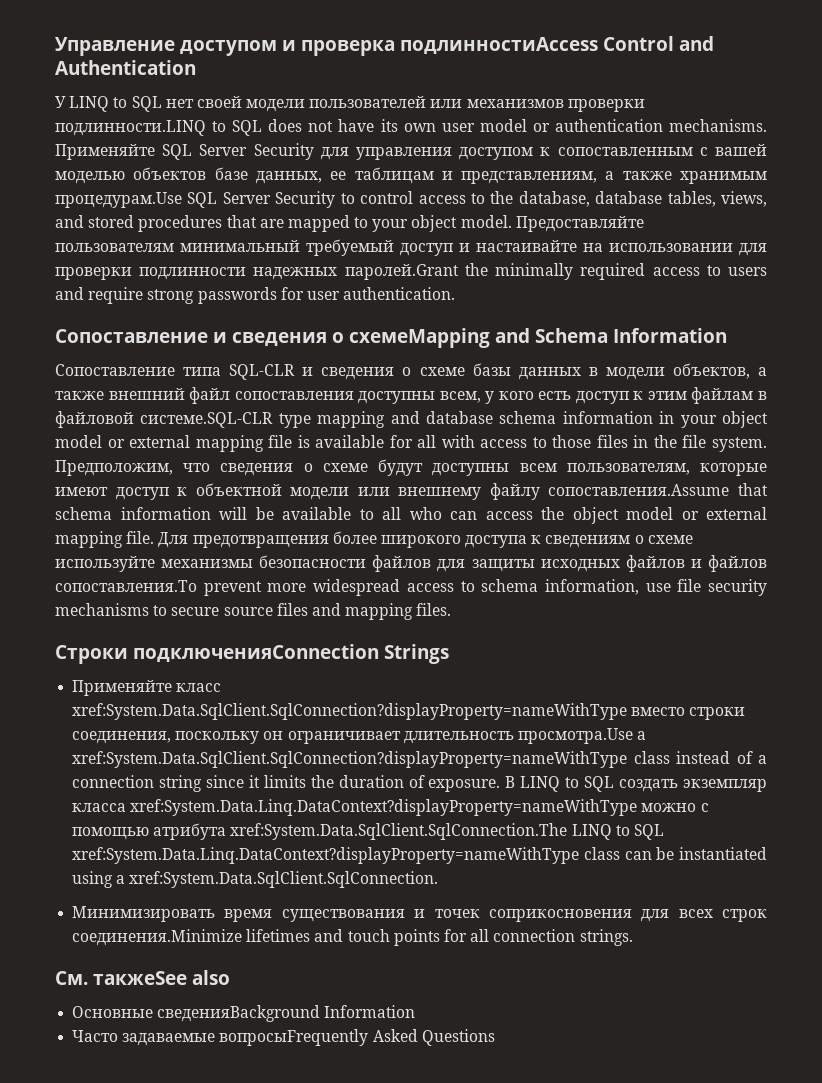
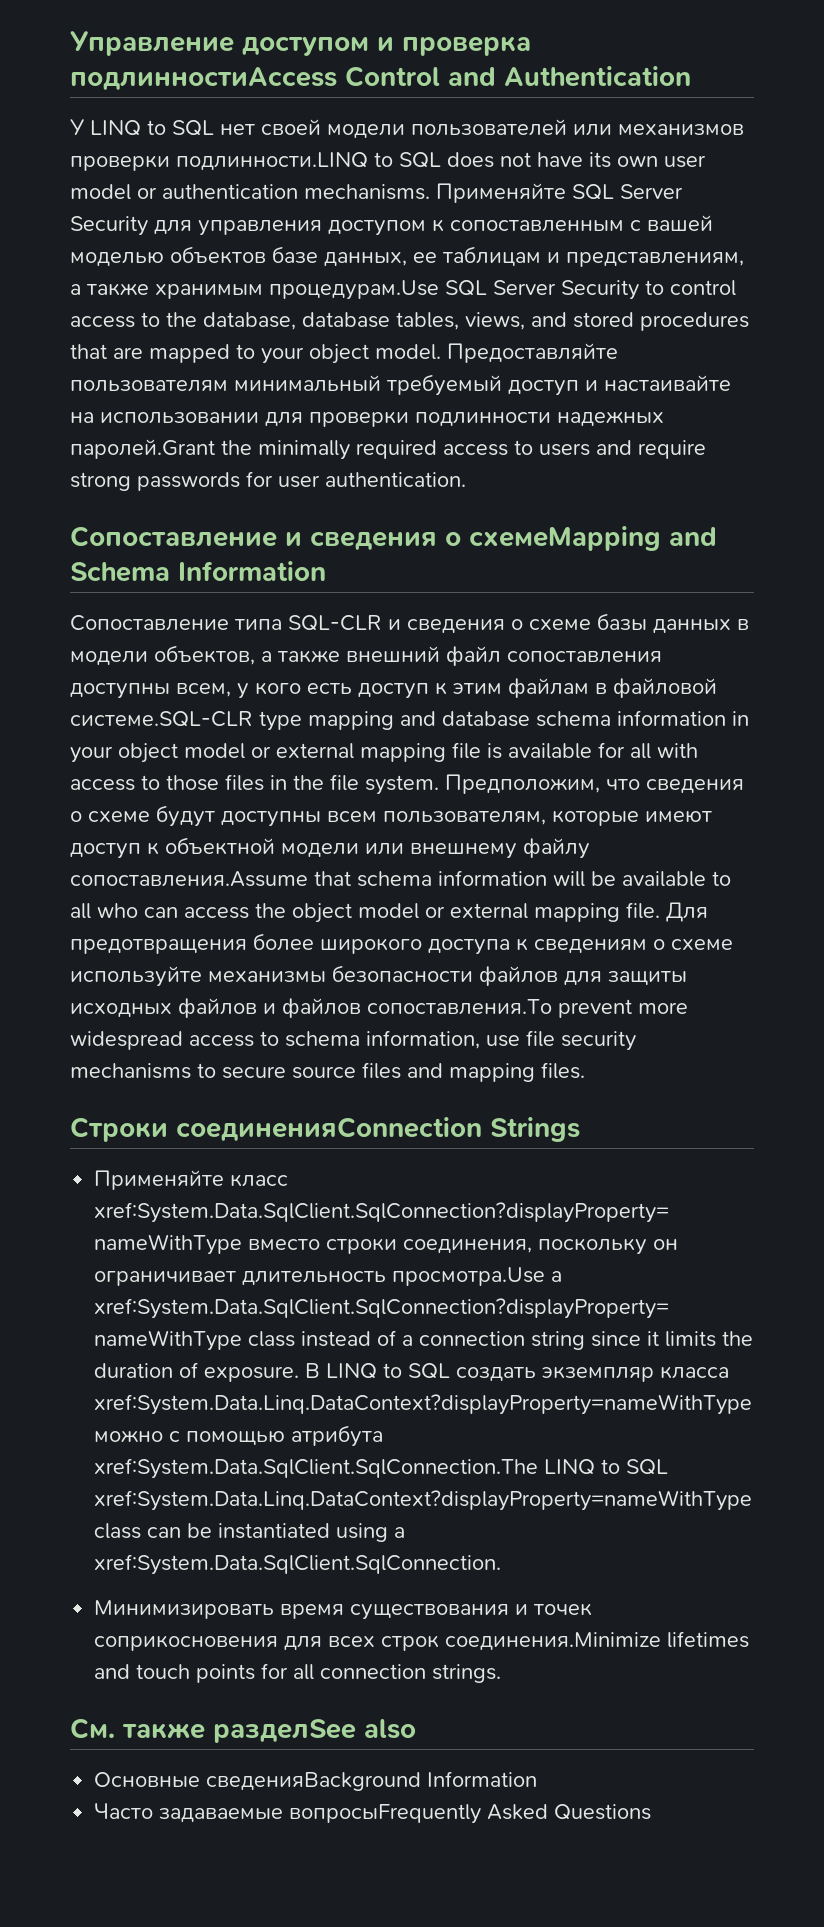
- Строки подключенияConnection Strings
+ Строки соединенияConnection Strings
- См. такжеSee also
+ См. также разделSee also

